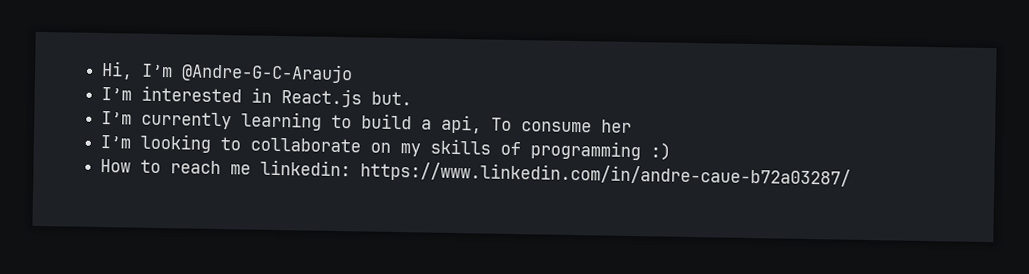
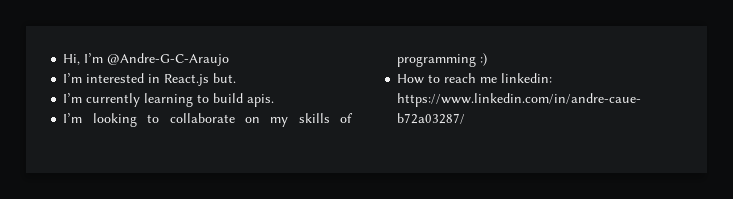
- I’m currently learning to build a api, To consume her
+ I’m currently learning to build apis.

